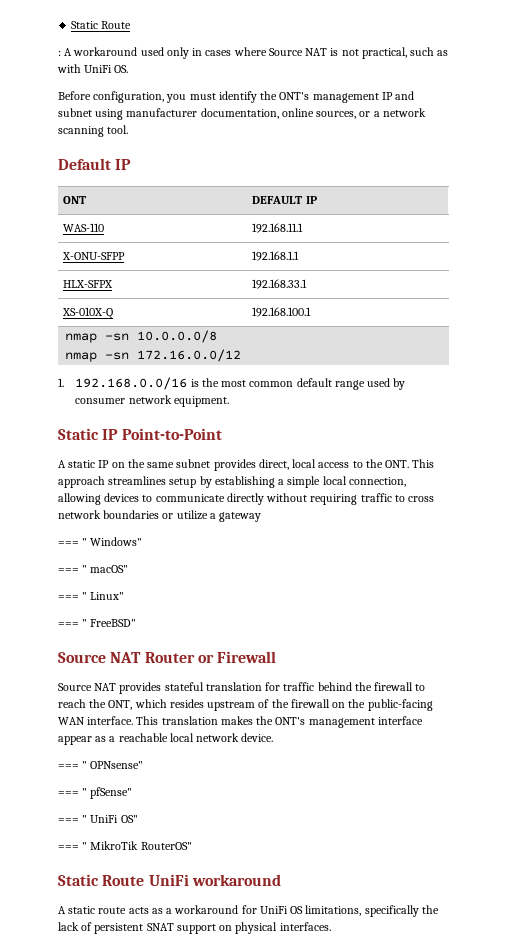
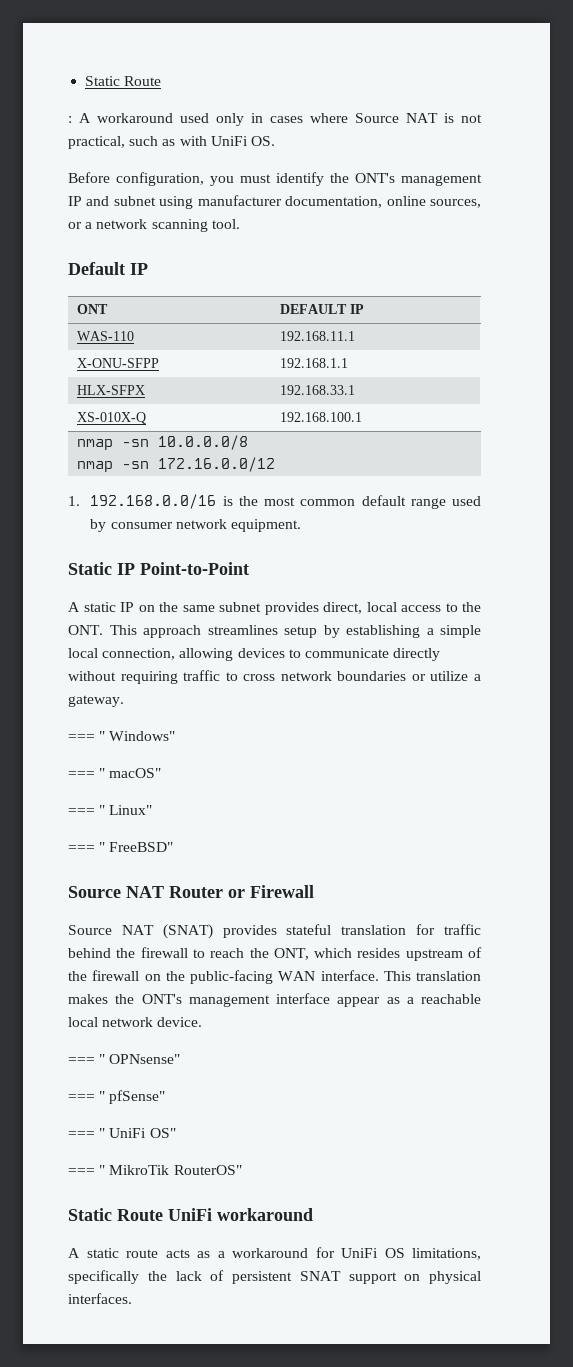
- A static IP on the same subnet provides direct, local access to the ONT. This approach streamlines setup by establishing a simple local connection, allowing devices to communicate directly without requiring traffic to cross network boundaries or utilize a gateway
+ A static IP on the same subnet provides direct, local access to the ONT. This approach streamlines setup by establishing a simple local connection, allowing devices to communicate directly without requiring traffic to cross network boundaries or utilize a gateway.
- Source NAT provides stateful translation for traffic behind the firewall to reach the ONT, which resides upstream of the firewall on the public-facing WAN interface.
+ Source NAT (SNAT) provides stateful translation for traffic behind the firewall to reach the ONT, which resides upstream of the firewall on the public-facing WAN interface.

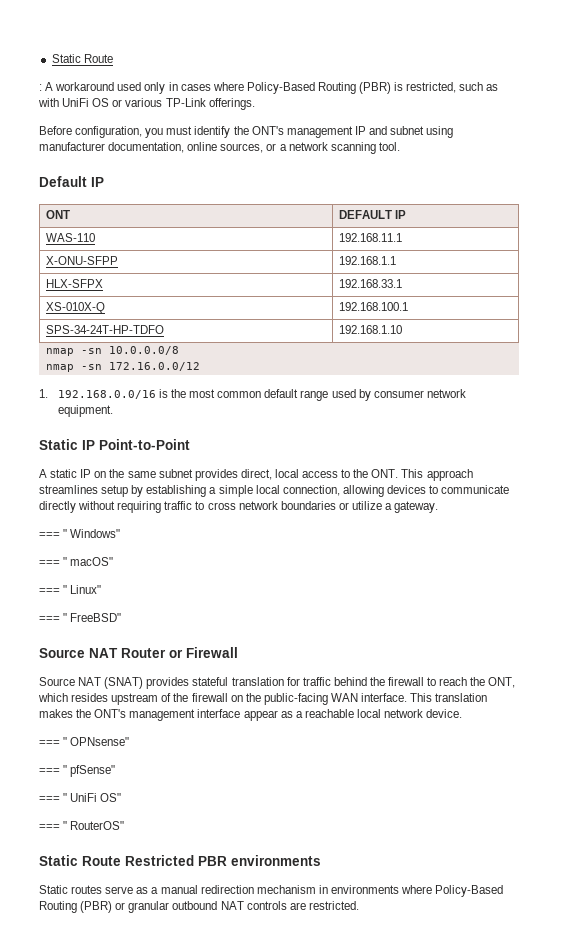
- : A workaround used only in cases where Source NAT is not practical, such as with UniFi OS.
+ : A workaround used only in cases where Policy-Based Routing (PBR) is restricted, such as with UniFi OS or various TP-Link offerings.
+ SPS-34-24T-HP-TDFO | 192.168.1.10
- === " MikroTik RouterOS"
+ === " RouterOS"
- Static Route UniFi workaround
- A static route acts as a workaround for UniFi OS limitations, specifically the lack of persistent SNAT support on physical interfaces.
+ Static Route Restricted PBR environments
+ Static routes serve as a manual redirection mechanism in environments where Policy-Based Routing (PBR) or granular outbound NAT controls are restricted.

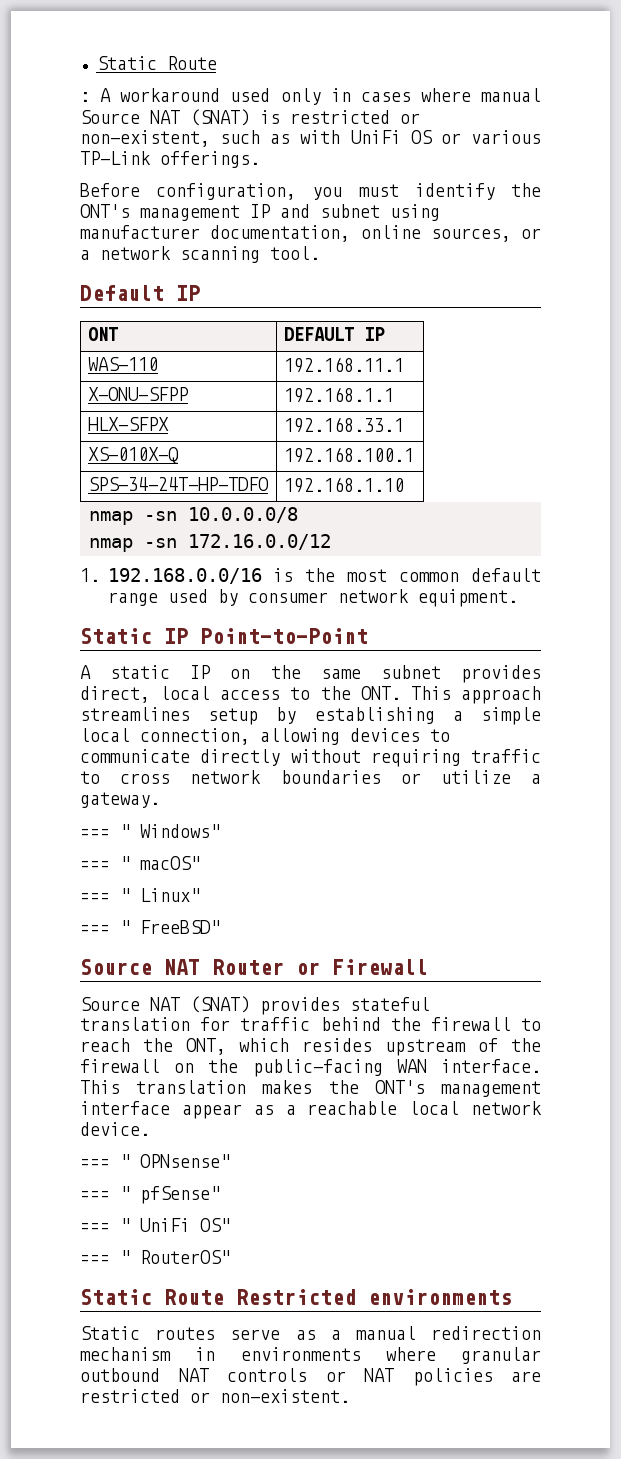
- : A workaround used only in cases where Policy-Based Routing (PBR) is restricted, such as with UniFi OS or various TP-Link offerings.
+ : A workaround used only in cases where manual Source NAT (SNAT) is restricted or non-existent, such as with UniFi OS or various TP-Link offerings.
- Static Route Restricted PBR environments
+ Static Route Restricted environments
- Static routes serve as a manual redirection mechanism in environments where Policy-Based Routing (PBR) or granular outbound NAT controls are restricted.
+ Static routes serve as a manual redirection mechanism in environments where granular outbound NAT controls or NAT policies are restricted or non-existent.

